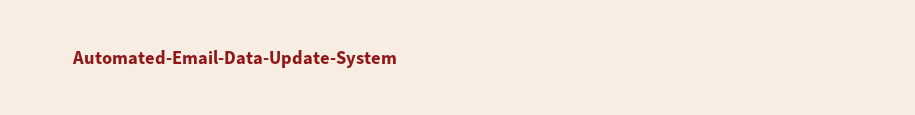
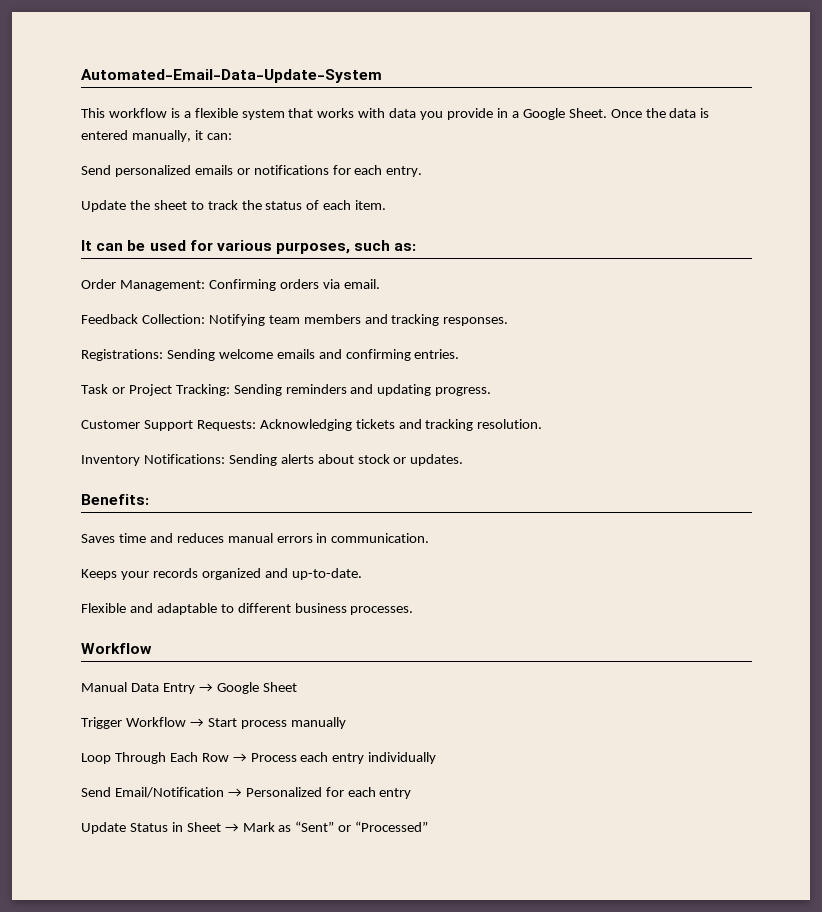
+ This workflow is a flexible system that works with data you provide in a Google Sheet. Once the data is entered manually, it can:
+ Send personalized emails or notifications for each entry.
+ Update the sheet to track the status of each item.
+ It can be used for various purposes, such as:
+ Order Management: Confirming orders via email.
+ Feedback Collection: Notifying team members and tracking responses.
+ Registrations: Sending welcome emails and confirming entries.
+ Task or Project Tracking: Sending reminders and updating progress.
+ Customer Support Requests: Acknowledging tickets and tracking resolution.
+ Inventory Notifications: Sending alerts about stock or updates.
+ Benefits:
+ Saves time and reduces manual errors in communication.
+ Keeps your records organized and up-to-date.
+ Flexible and adaptable to different business processes.
+ Workflow
+ Manual Data Entry → Google Sheet
+ Trigger Workflow → Start process manually
+ Loop Through Each Row → Process each entry individually
+ Send Email/Notification → Personalized for each entry
+ Update Status in Sheet → Mark as “Sent” or “Processed”

